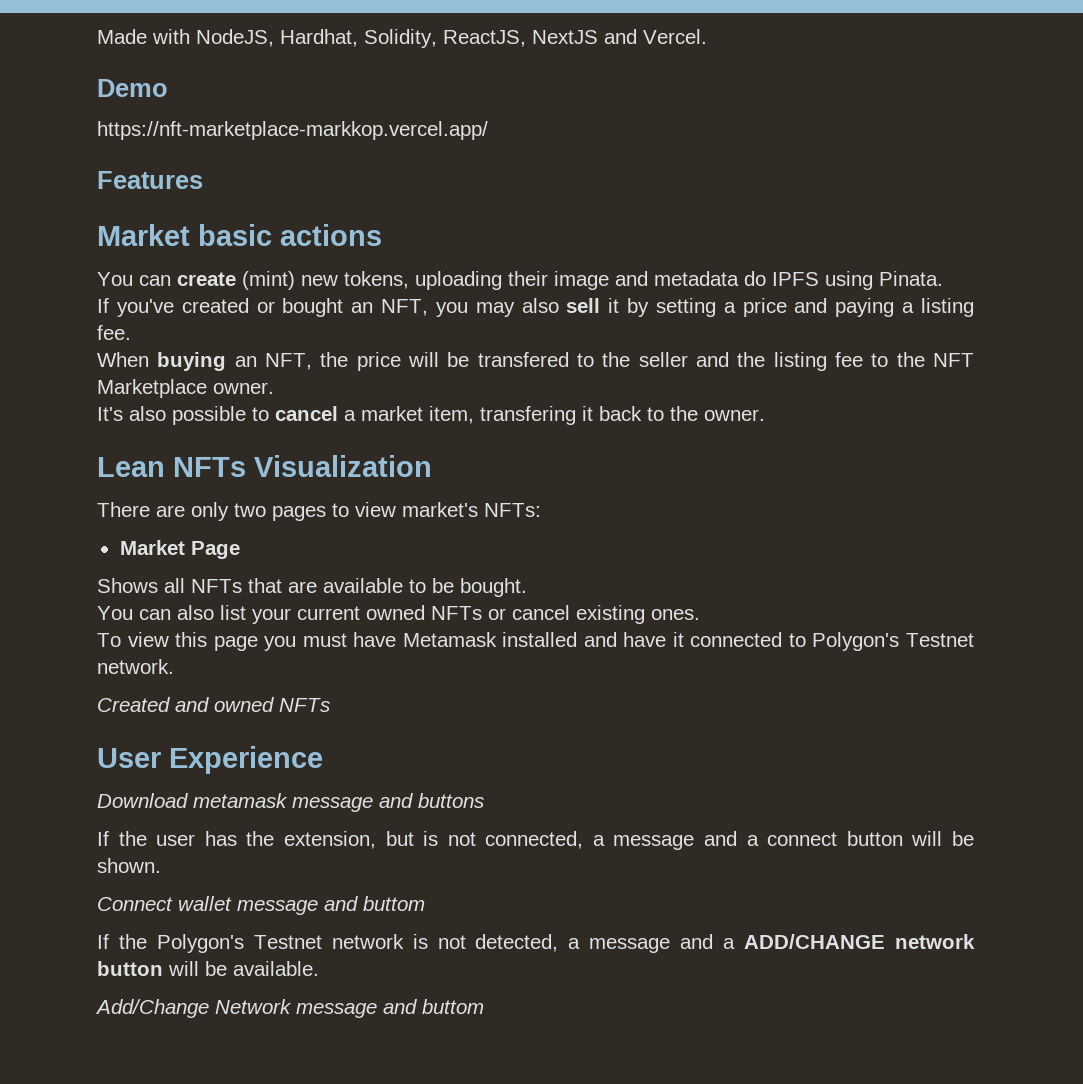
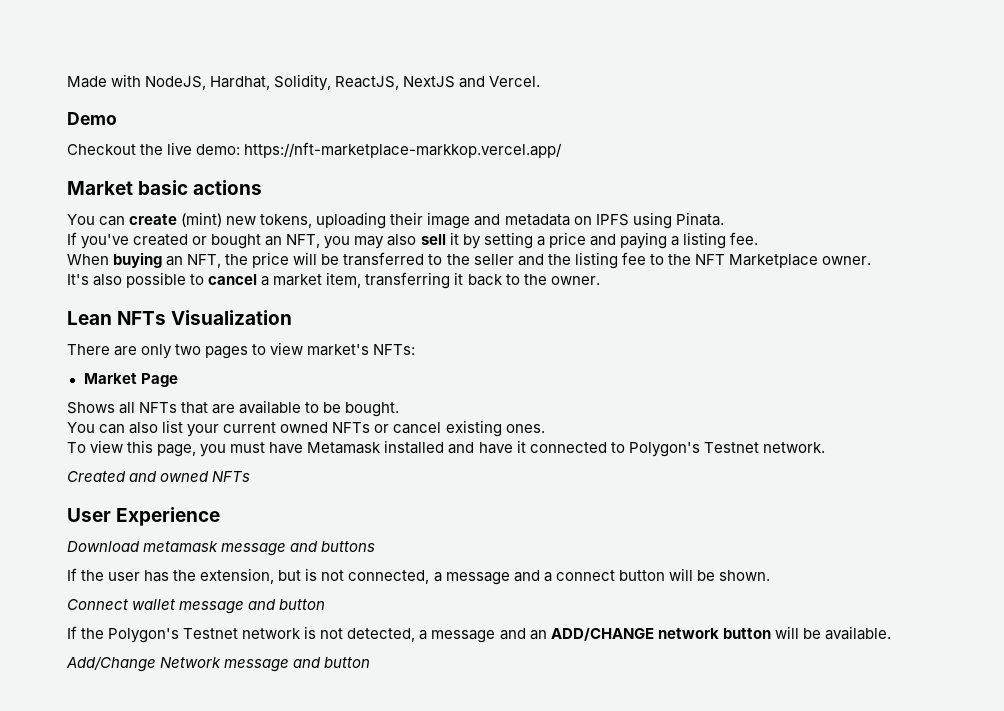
- https://nft-marketplace-markkop.vercel.app/
+ Checkout the live demo: https://nft-marketplace-markkop.vercel.app/
- Features
- You can create (mint) new tokens, uploading their image and metadata do IPFS using Pinata.
+ You can create (mint) new tokens, uploading their image and metadata on IPFS using Pinata.
- When buying an NFT, the price will be transfered to the seller and the listing fee to the NFT Marketplace owner.
+ When buying an NFT, the price will be transferred to the seller and the listing fee to the NFT Marketplace owner.
- It's also possible to cancel a market item, transfering it back to the owner.
+ It's also possible to cancel a market item, transferring it back to the owner.
- To view this page you must have Metamask installed and have it connected to Polygon's Testnet network.
+ To view this page, you must have Metamask installed and have it connected to Polygon's Testnet network.
- Connect wallet message and buttom
+ Connect wallet message and button
- If the Polygon's Testnet network is not detected, a message and a ADD/CHANGE network button will be available.
+ If the Polygon's Testnet network is not detected, a message and an ADD/CHANGE network button will be available.
- Add/Change Network message and buttom
+ Add/Change Network message and button

